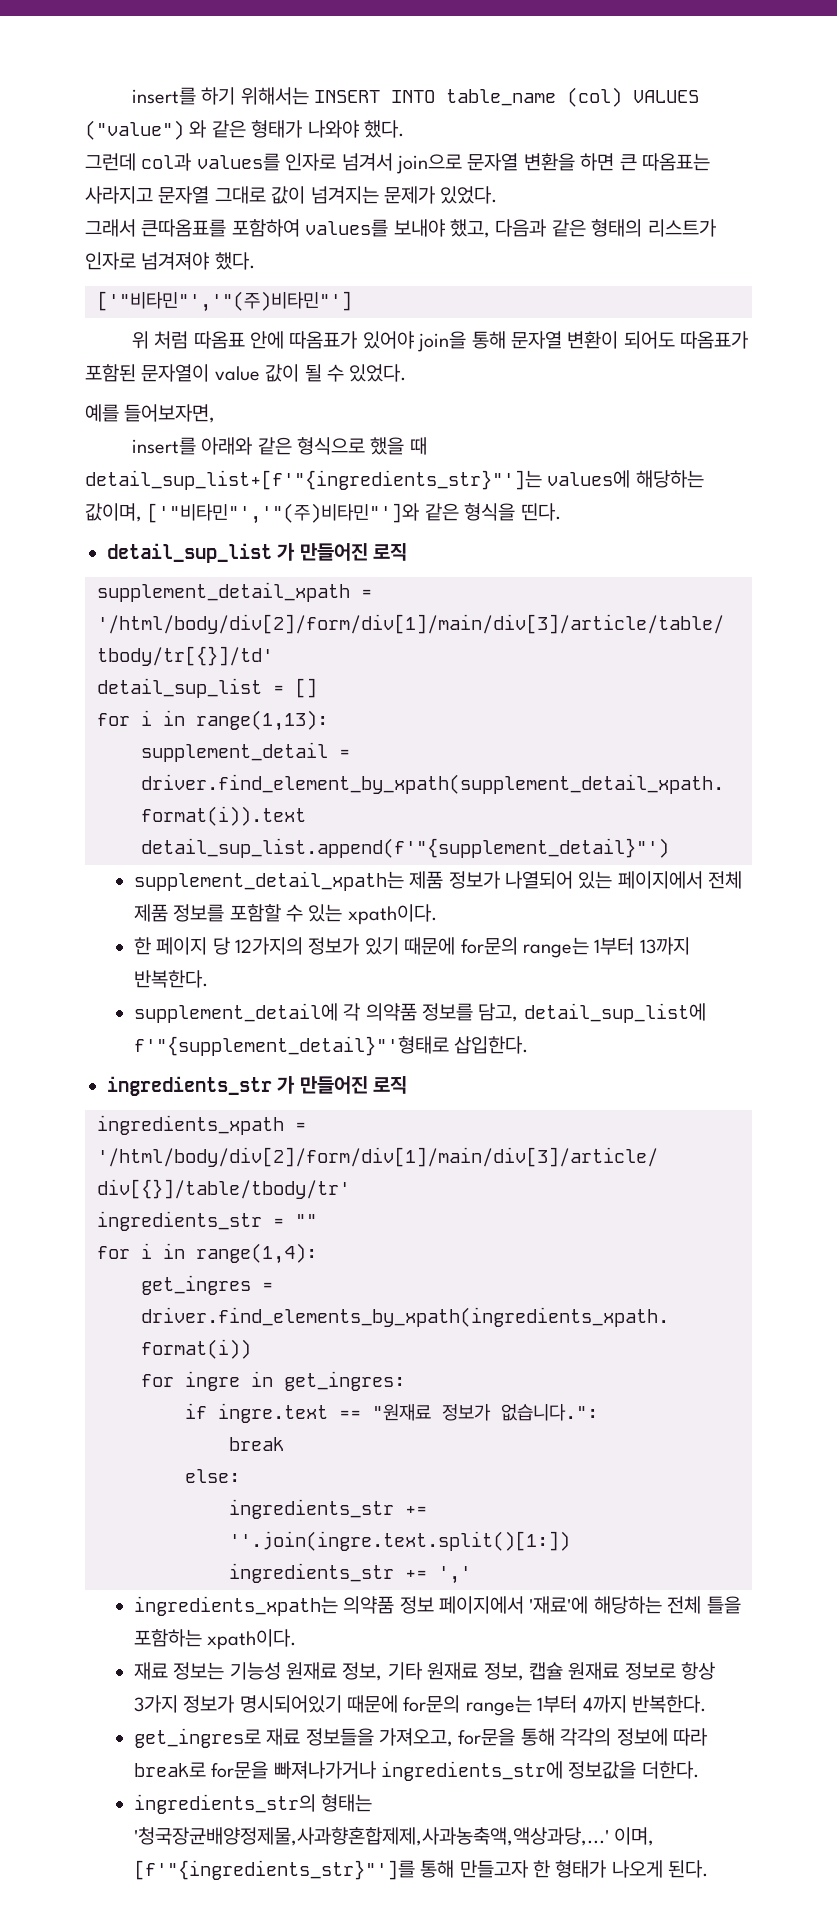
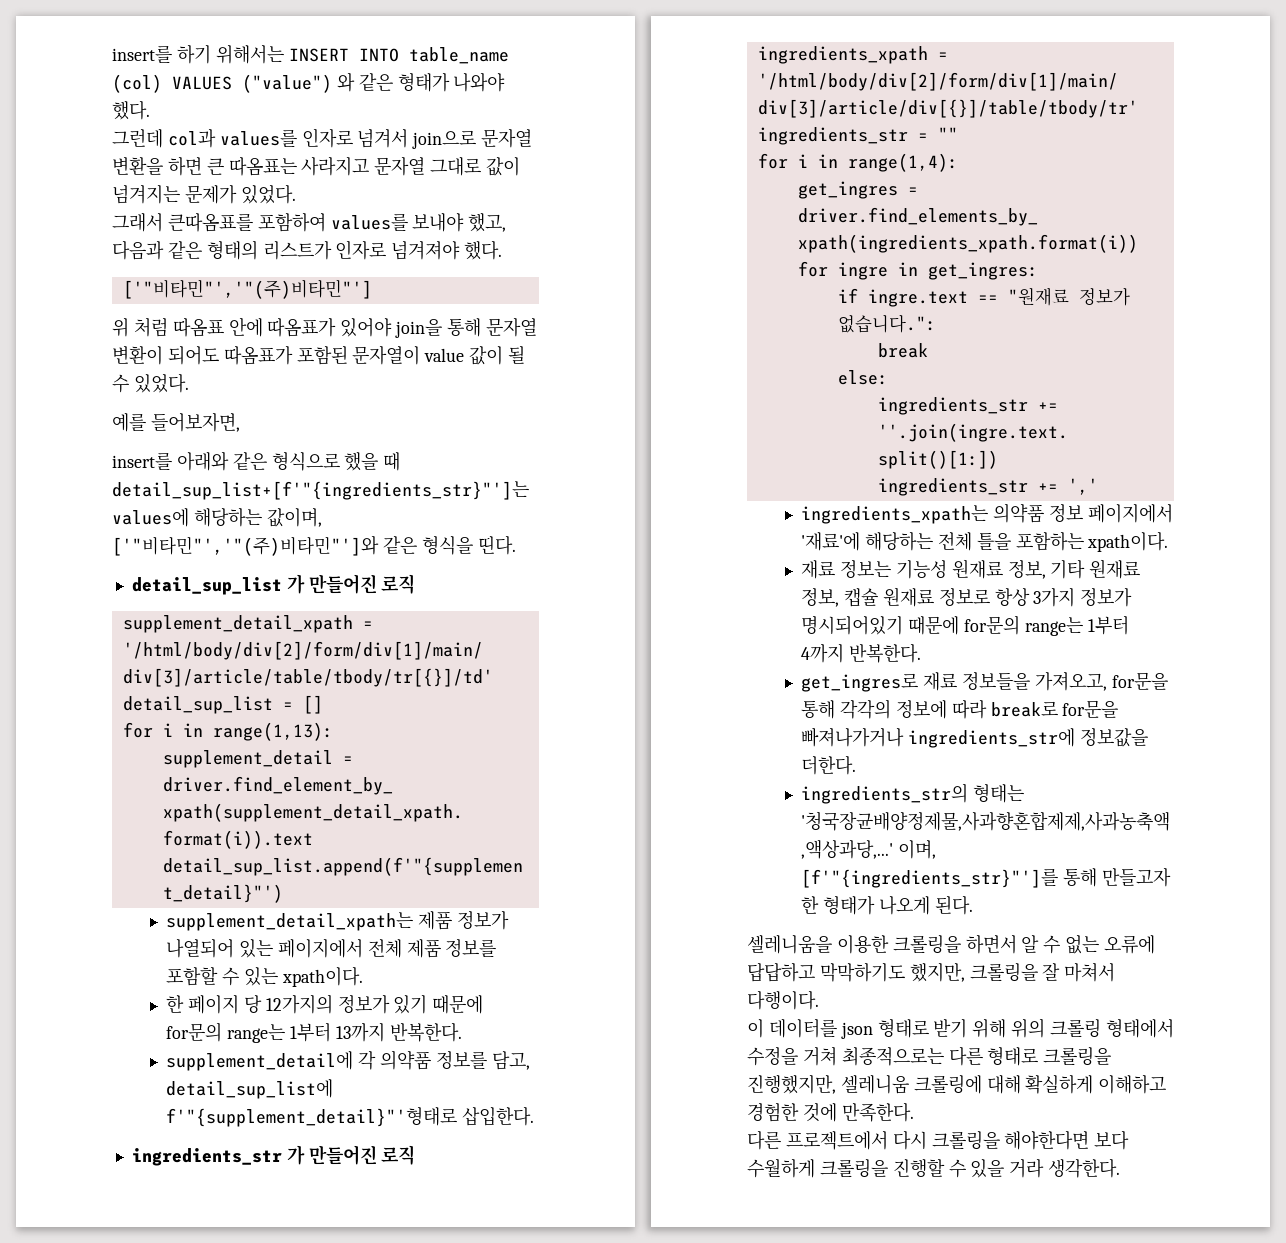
+ 셀레니움을 이용한 크롤링을 하면서 알 수 없는 오류에 답답하고 막막하기도 했지만, 크롤링을 잘 마쳐서 다행이다.
+ 이 데이터를 json 형태로 받기 위해 위의 크롤링 형태에서 수정을 거쳐 최종적으로는 다른 형태로 크롤링을 진행했지만, 셀레니움 크롤링에 대해 확실하게 이해하고 경험한 것에 만족한다.
+ 다른 프로젝트에서 다시 크롤링을 해야한다면 보다 수월하게 크롤링을 진행할 수 있을 거라 생각한다.

